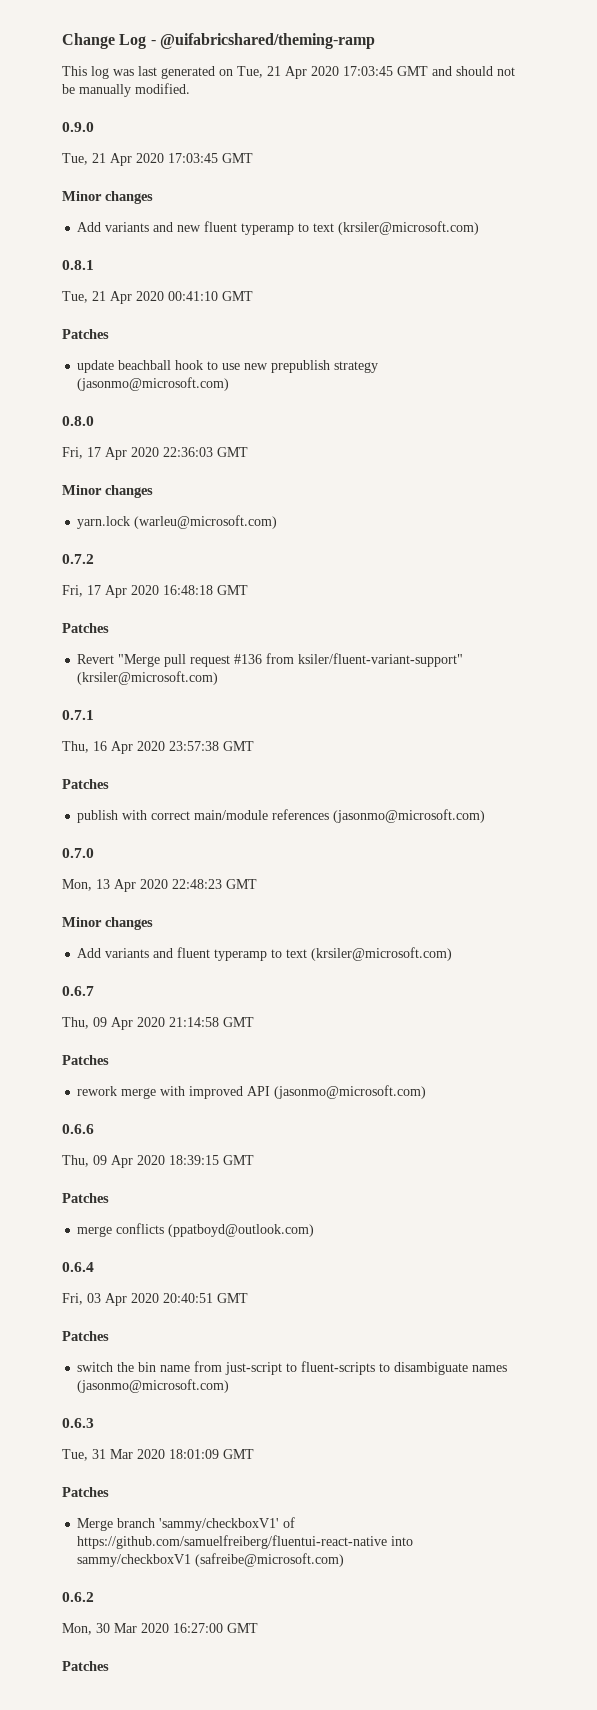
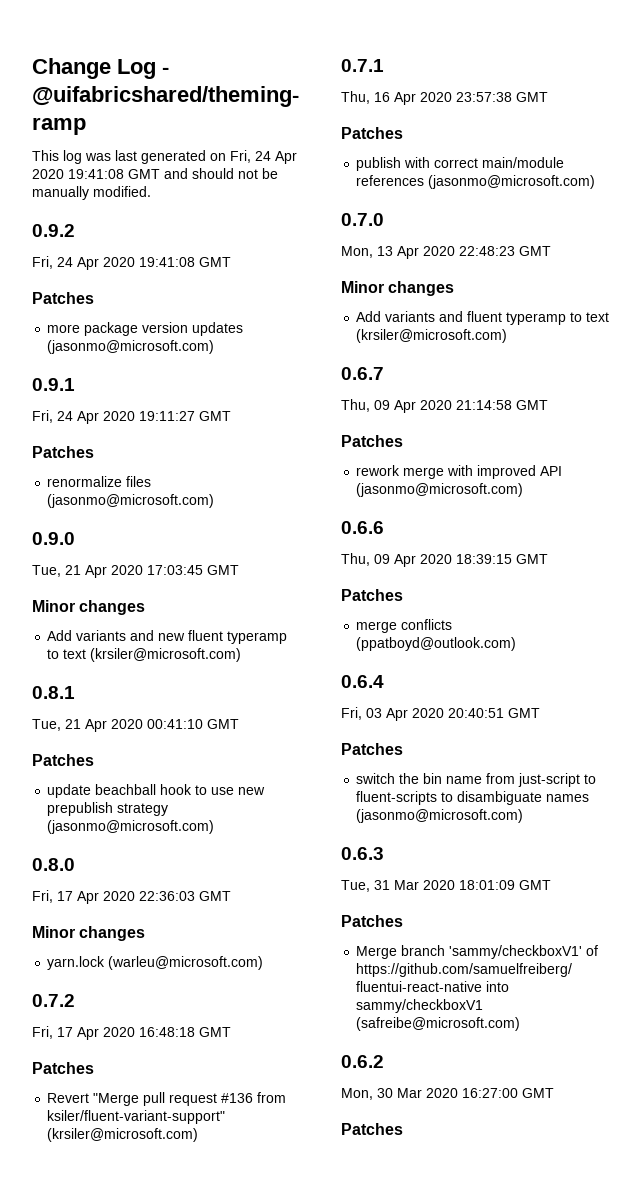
- This log was last generated on Tue, 21 Apr 2020 17:03:45 GMT and should not be manually modified.
+ This log was last generated on Fri, 24 Apr 2020 19:41:08 GMT and should not be manually modified.
+ 0.9.2
+ Fri, 24 Apr 2020 19:41:08 GMT
+ Patches
+ more package version updates (jasonmo@microsoft.com)
+ 0.9.1
+ Fri, 24 Apr 2020 19:11:27 GMT
+ Patches
+ renormalize files (jasonmo@microsoft.com)

